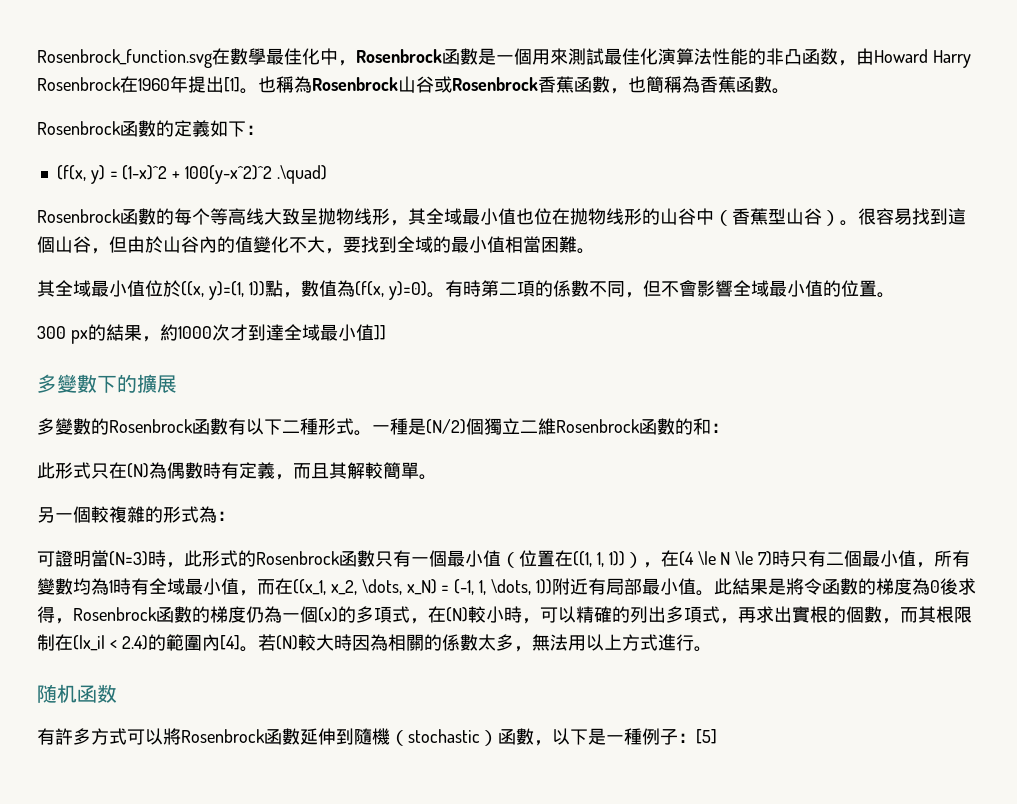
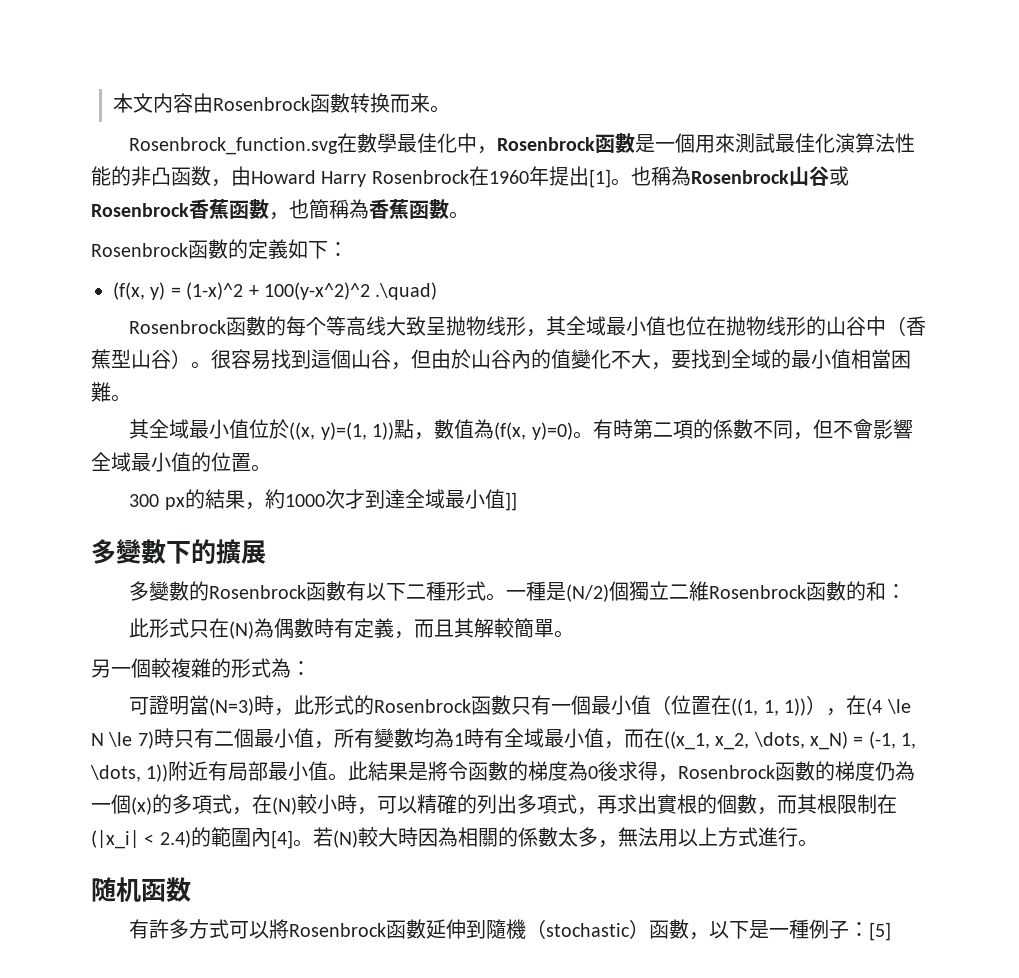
+ 本文内容由Rosenbrock函數转换而来。

